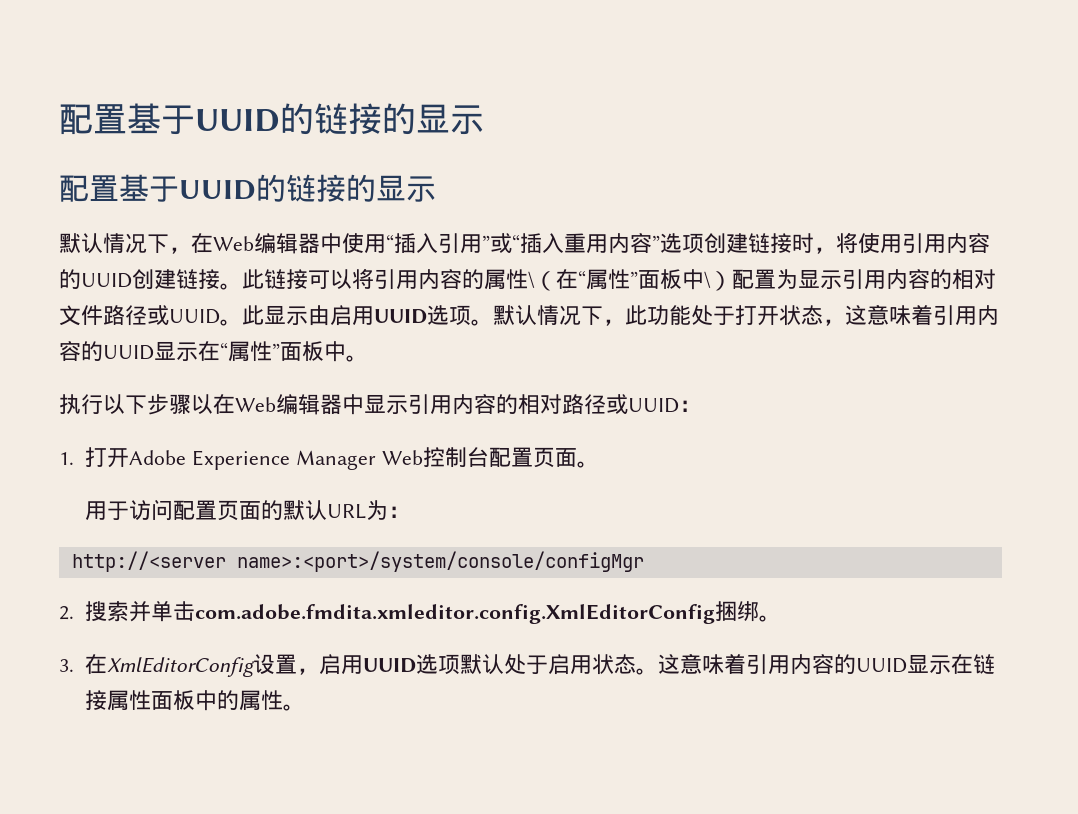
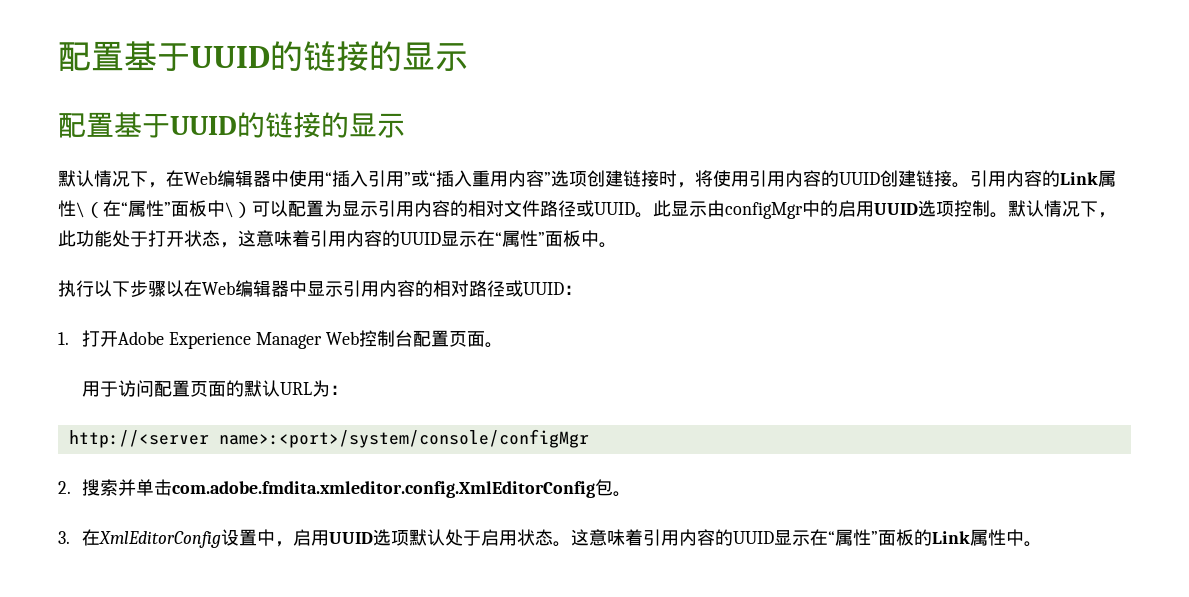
- 此链接可以将引用内容的属性\（在“属性”面板中\）配置为显示引用内容的相对文件路径或UUID。
+ 引用内容的Link属性\（在“属性”面板中\）可以配置为显示引用内容的相对文件路径或UUID。
- 此显示由启用UUID选项。
+ 此显示由configMgr中的启用UUID选项控制。
- 2.搜索并单击com.adobe.fmdita.xmleditor.config.XmlEditorConfig捆绑。
+ 2.搜索并单击com.adobe.fmdita.xmleditor.config.XmlEditorConfig包。
- 3.在XmlEditorConfig设置，启用UUID选项默认处于启用状态。
+ 3.在XmlEditorConfig设置中，启用UUID选项默认处于启用状态。
- 这意味着引用内容的UUID显示在链接属性面板中的属性。
+ 这意味着引用内容的UUID显示在“属性”面板的Link属性中。

